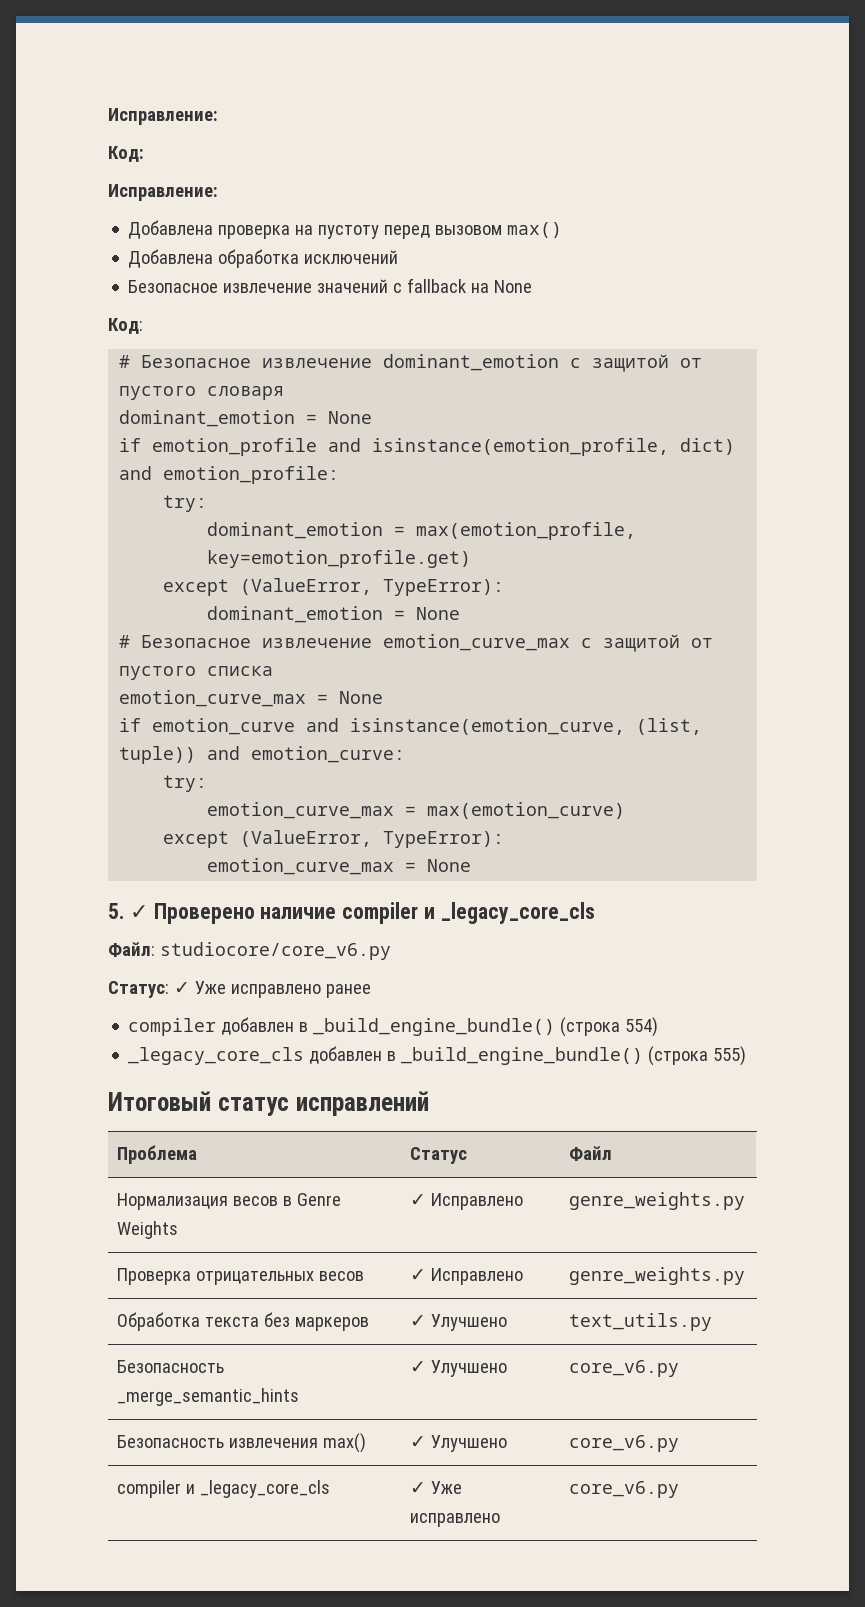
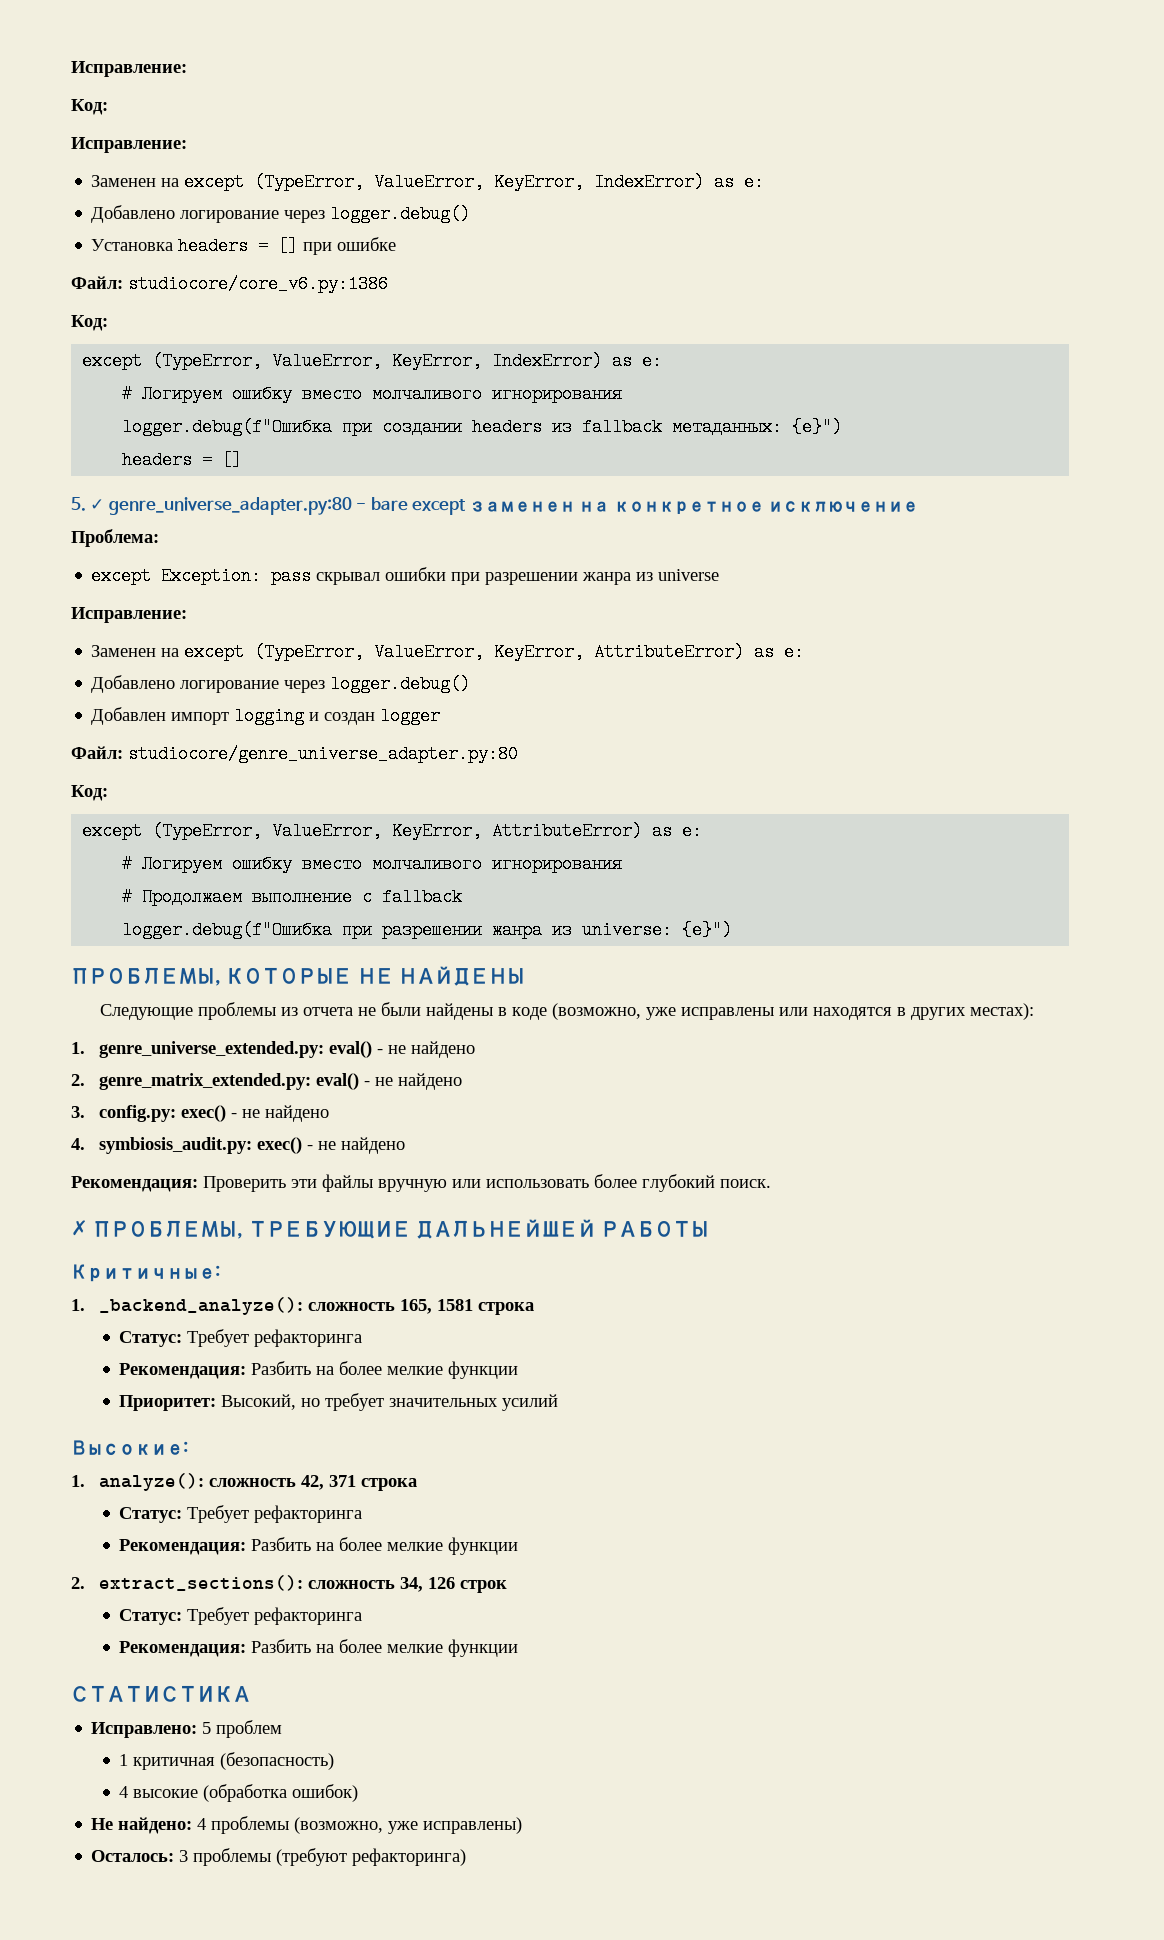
- Добавлена проверка на пустоту перед вызовом max()
- Добавлена обработка исключений
- Безопасное извлечение значений с fallback на None
+ Заменен на except (TypeError, ValueError, KeyError, IndexError) as e:
+ Добавлено логирование через logger.debug()
+ Установка headers = [] при ошибке
+ Файл: studiocore/core_v6.py:1386
  Код:
- # Безопасное извлечение dominant_emotion с защитой от пустого словаря
- dominant_emotion = None
- if emotion_profile and isinstance(emotion_profile, dict) and emotion_profile:
- try:
- dominant_emotion = max(emotion_profile, key=emotion_profile.get)
- except (ValueError, TypeError):
- dominant_emotion = None
- # Безопасное извлечение emotion_curve_max с защитой от пустого списка
- emotion_curve_max = None
- if emotion_curve and isinstance(emotion_curve, (list, tuple)) and emotion_curve:
- try:
- emotion_curve_max = max(emotion_curve)
- except (ValueError, TypeError):
- emotion_curve_max = None
- 5. ✓ Проверено наличие compiler и _legacy_core_cls
- Файл: studiocore/core_v6.py
- Статус: ✓ Уже исправлено ранее
- compiler добавлен в _build_engine_bundle() (строка 554)
- _legacy_core_cls добавлен в _build_engine_bundle() (строка 555)
- Итоговый статус исправлений
- Проблема | Статус | Файл
- Нормализация весов в Genre Weights | ✓ Исправлено | genre_weights.py
- Проверка отрицательных весов | ✓ Исправлено | genre_weights.py
- Обработка текста без маркеров | ✓ Улучшено | text_utils.py
- Безопасность _merge_semantic_hints | ✓ Улучшено | core_v6.py
- Безопасность извлечения max() | ✓ Улучшено | core_v6.py
- compiler и _legacy_core_cls | ✓ Уже исправлено | core_v6.py
+ except (TypeError, ValueError, KeyError, IndexError) as e:
+ # Логируем ошибку вместо молчаливого игнорирования
+ logger.debug(f"Ошибка при создании headers из fallback метаданных: {e}")
+ headers = []
+ 5. ✓ genre_universe_adapter.py:80 - bare except заменен на конкретное исключение
+ Проблема:
+ except Exception: pass скрывал ошибки при разрешении жанра из universe
+ Исправление:
+ Заменен на except (TypeError, ValueError, KeyError, AttributeError) as e:
+ Добавлено логирование через logger.debug()
+ Добавлен импорт logging и создан logger
+ Файл: studiocore/genre_universe_adapter.py:80
+ Код:
+ except (TypeError, ValueError, KeyError, AttributeError) as e:
+ # Логируем ошибку вместо молчаливого игнорирования
+ # Продолжаем выполнение с fallback
+ logger.debug(f"Ошибка при разрешении жанра из universe: {e}")
+ ПРОБЛЕМЫ, КОТОРЫЕ НЕ НАЙДЕНЫ
+ Следующие проблемы из отчета не были найдены в коде (возможно, уже исправлены или находятся в других местах):
+ 1. genre_universe_extended.py: eval() - не найдено
+ 2. genre_matrix_extended.py: eval() - не найдено
+ 3. config.py: exec() - не найдено
+ 4. symbiosis_audit.py: exec() - не найдено
+ Рекомендация: Проверить эти файлы вручную или использовать более глубокий поиск.
+ ✗ ПРОБЛЕМЫ, ТРЕБУЮЩИЕ ДАЛЬНЕЙШЕЙ РАБОТЫ
+ Критичные:
+ 1. _backend_analyze(): сложность 165, 1581 строка
+ Статус: Требует рефакторинга
+ Рекомендация: Разбить на более мелкие функции
+ Приоритет: Высокий, но требует значительных усилий
+ Высокие:
+ 1. analyze(): сложность 42, 371 строка
+ Статус: Требует рефакторинга
+ Рекомендация: Разбить на более мелкие функции
+ 2. extract_sections(): сложность 34, 126 строк
+ Статус: Требует рефакторинга
+ Рекомендация: Разбить на более мелкие функции
+ СТАТИСТИКА
+ Исправлено: 5 проблем
+ 1 критичная (безопасность)
+ 4 высокие (обработка ошибок)
+ Не найдено: 4 проблемы (возможно, уже исправлены)
+ Осталось: 3 проблемы (требуют рефакторинга)

